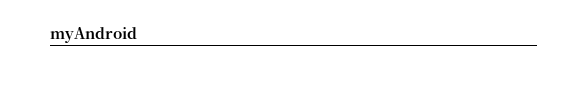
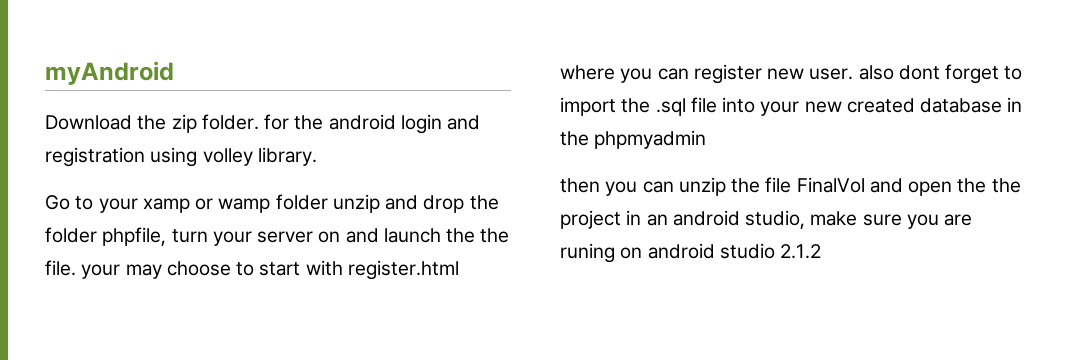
+ Download the zip folder. for the android login and registration using volley library.
+ Go to your xamp or wamp folder unzip and drop the folder phpfile, turn your server on and launch the the file. your may choose to start with register.html where you can register new user. also dont forget to import the .sql file into your new created database in the phpmyadmin
+ then you can unzip the file FinalVol and open the the project in an android studio, make sure you are runing on android studio 2.1.2

